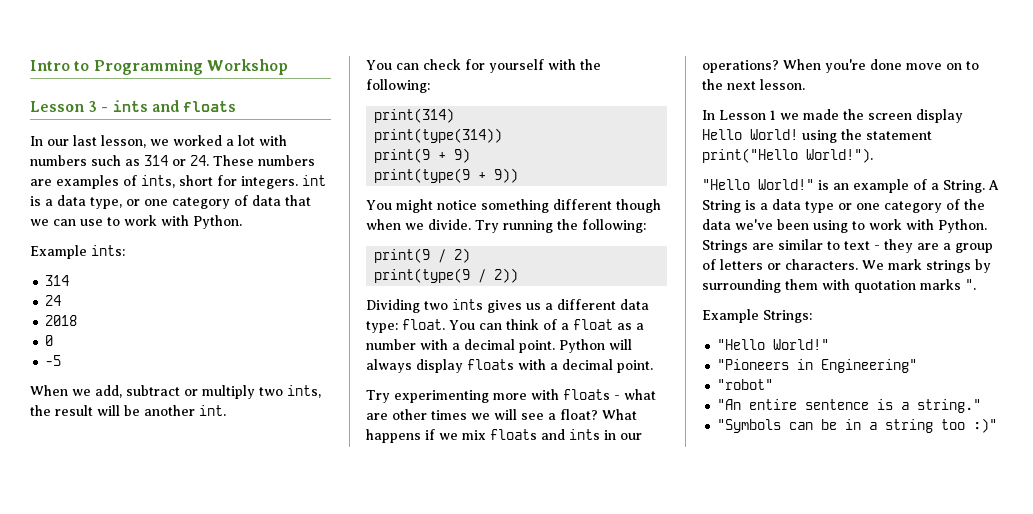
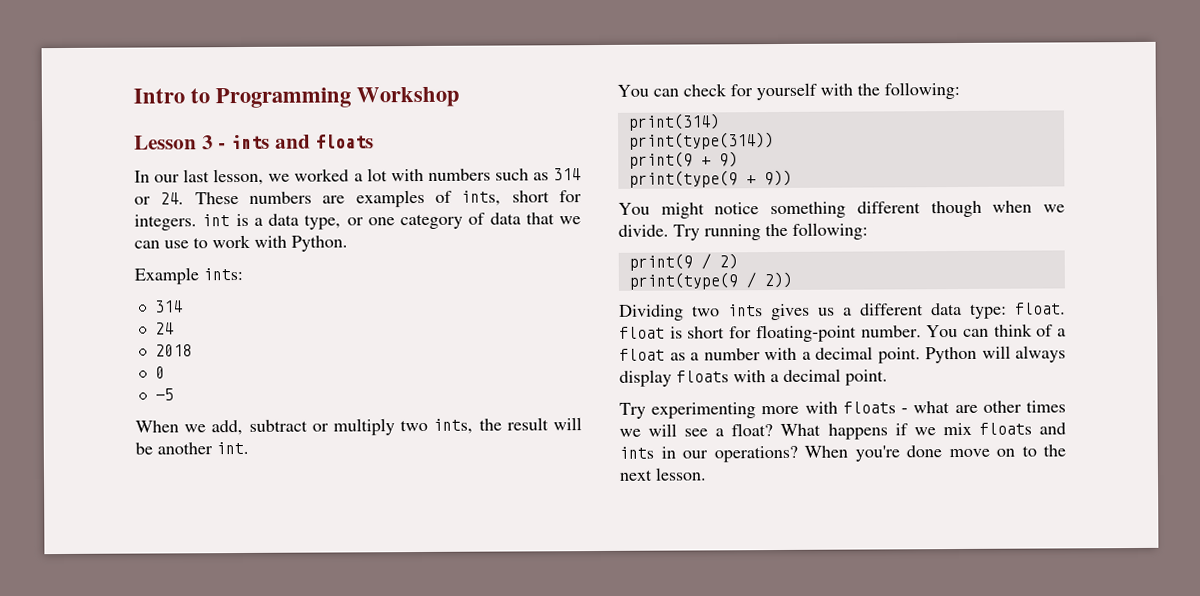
- Dividing two ints gives us a different data type: float.
+ Dividing two ints gives us a different data type: float. float is short for floating-point number.
- In Lesson 1 we made the screen display Hello World! using the statement print("Hello World!").
- "Hello World!" is an example of a String. A String is a data type or one category of the data we've been using to work with Python. Strings are similar to text - they are a group of letters or characters. We mark strings by surrounding them with quotation marks ".
- Example Strings:
- "Hello World!"
- "Pioneers in Engineering"
- "robot"
- "An entire sentence is a string."
- "Symbols can be in a string too :)"

